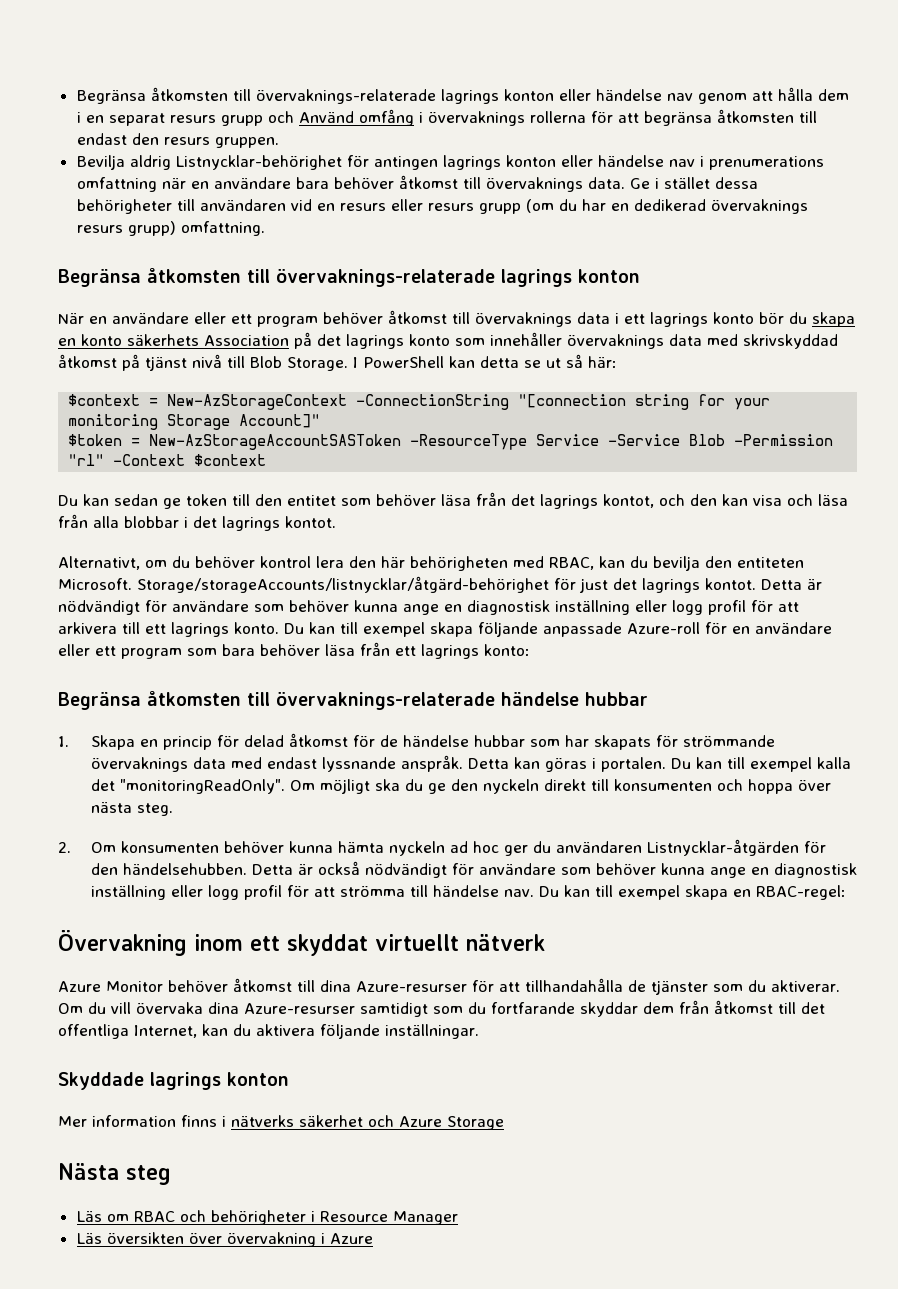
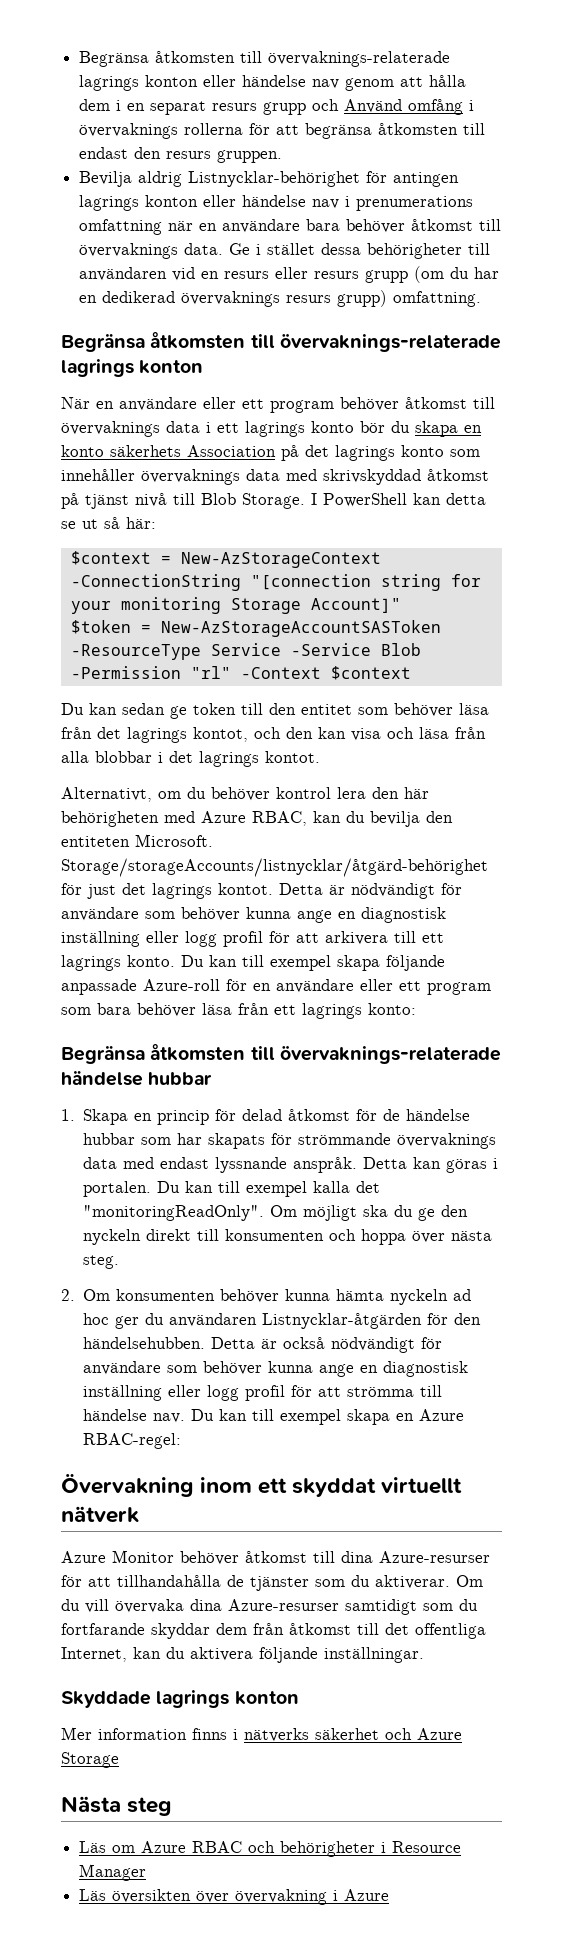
- Alternativt, om du behöver kontrol lera den här behörigheten med RBAC, kan du bevilja den entiteten Microsoft.
+ Alternativt, om du behöver kontrol lera den här behörigheten med Azure RBAC, kan du bevilja den entiteten Microsoft.
- Du kan till exempel skapa en RBAC-regel:
+ Du kan till exempel skapa en Azure RBAC-regel:
- Läs om RBAC och behörigheter i Resource Manager
+ Läs om Azure RBAC och behörigheter i Resource Manager

